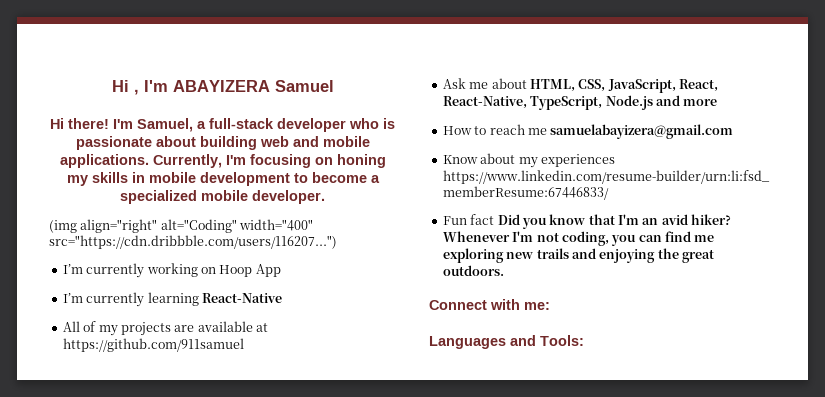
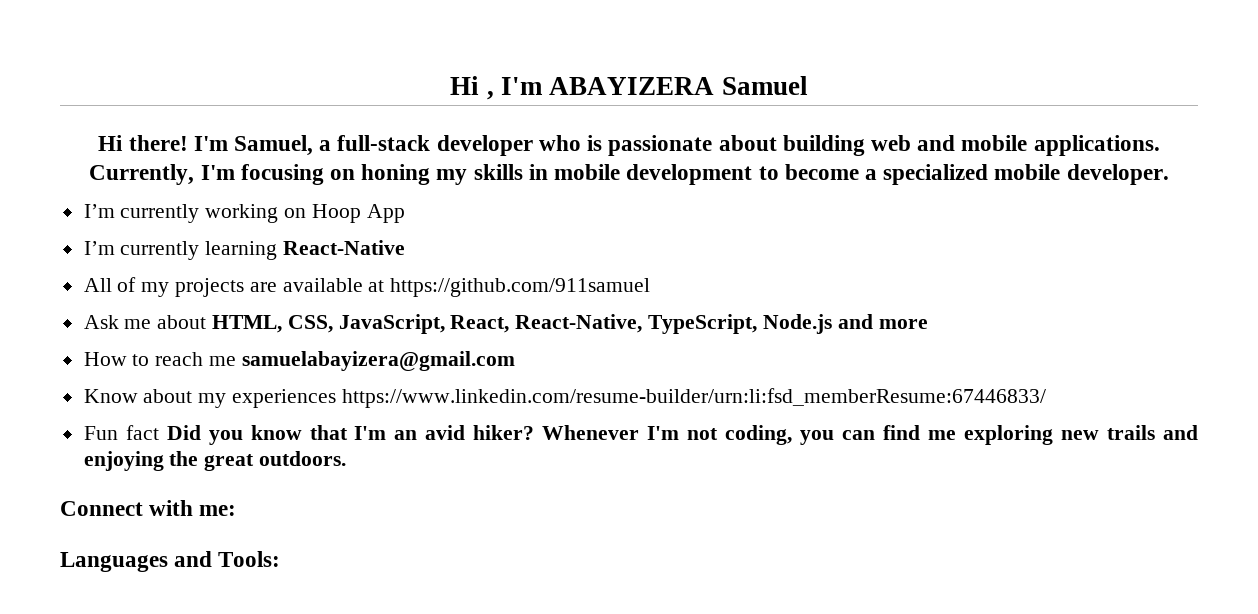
- (img align="right" alt="Coding" width="400" src="https://cdn.dribbble.com/users/116207...")

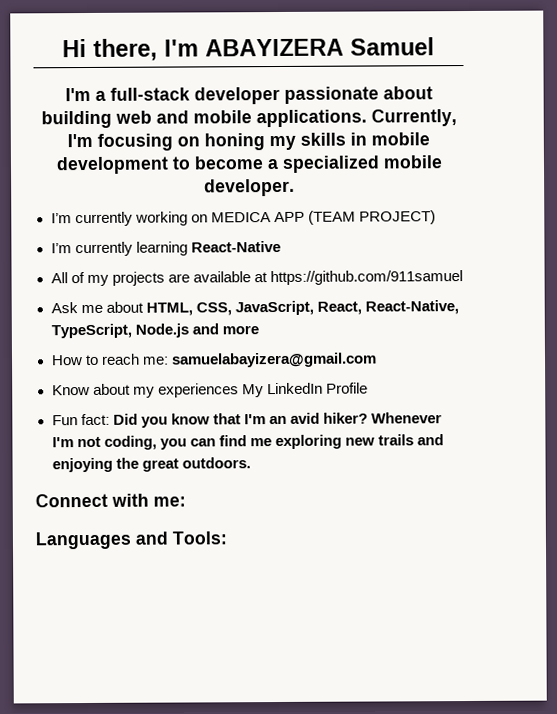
- Hi , I'm ABAYIZERA Samuel
+ Hi there, I'm ABAYIZERA Samuel
- Hi there! I'm Samuel, a full-stack developer who is passionate about building web and mobile applications.
+ I'm a full-stack developer passionate about building web and mobile applications.
- I’m currently working on Hoop App
+ I’m currently working on MEDICA APP (TEAM PROJECT)
- How to reach me samuelabayizera@gmail.com
+ How to reach me: samuelabayizera@gmail.com
- Know about my experiences https://www.linkedin.com/resume-builder/urn:li:fsd_memberResume:67446833/
+ Know about my experiences My LinkedIn Profile
- Fun fact Did you know that I'm an avid hiker?
+ Fun fact: Did you know that I'm an avid hiker?

